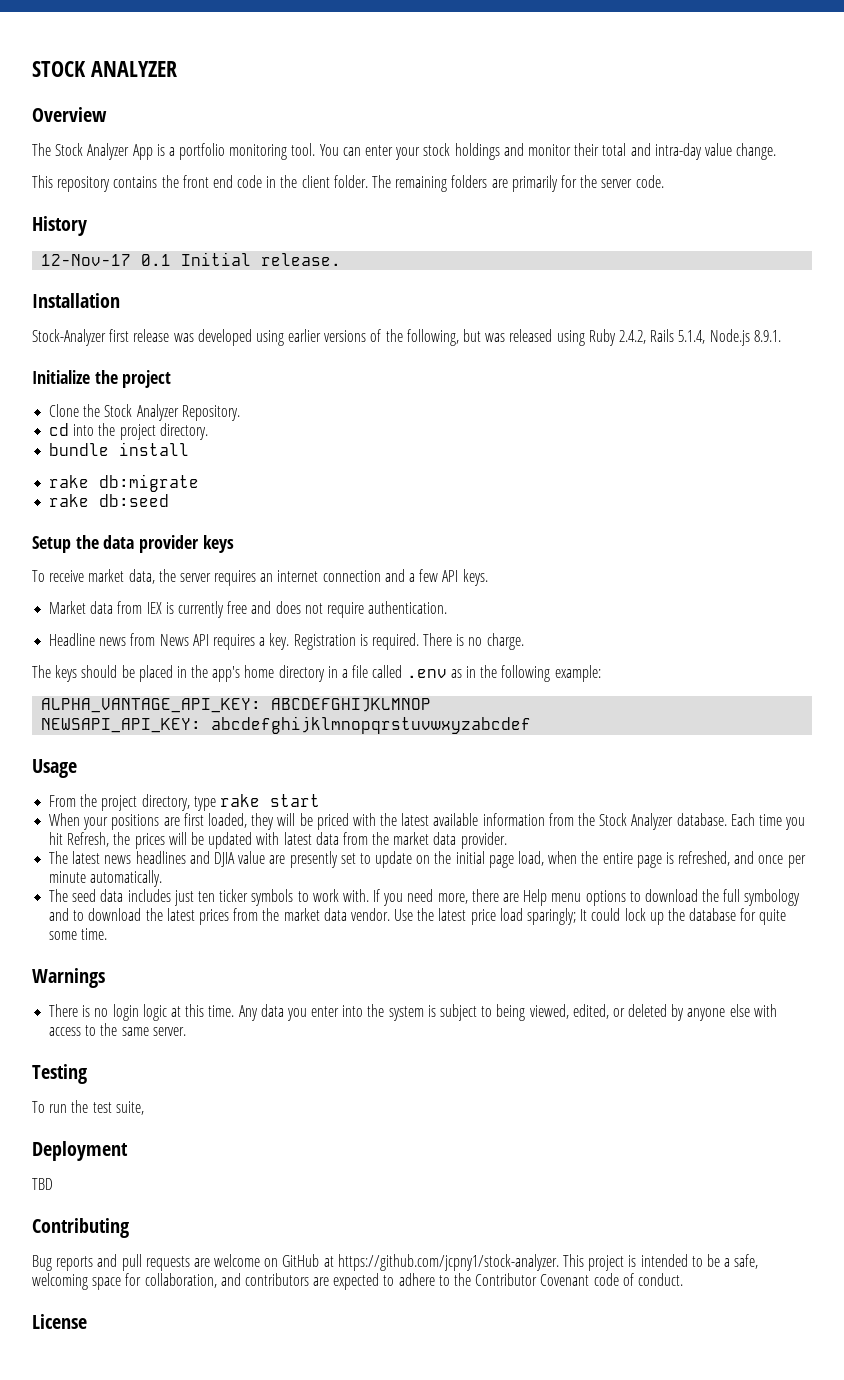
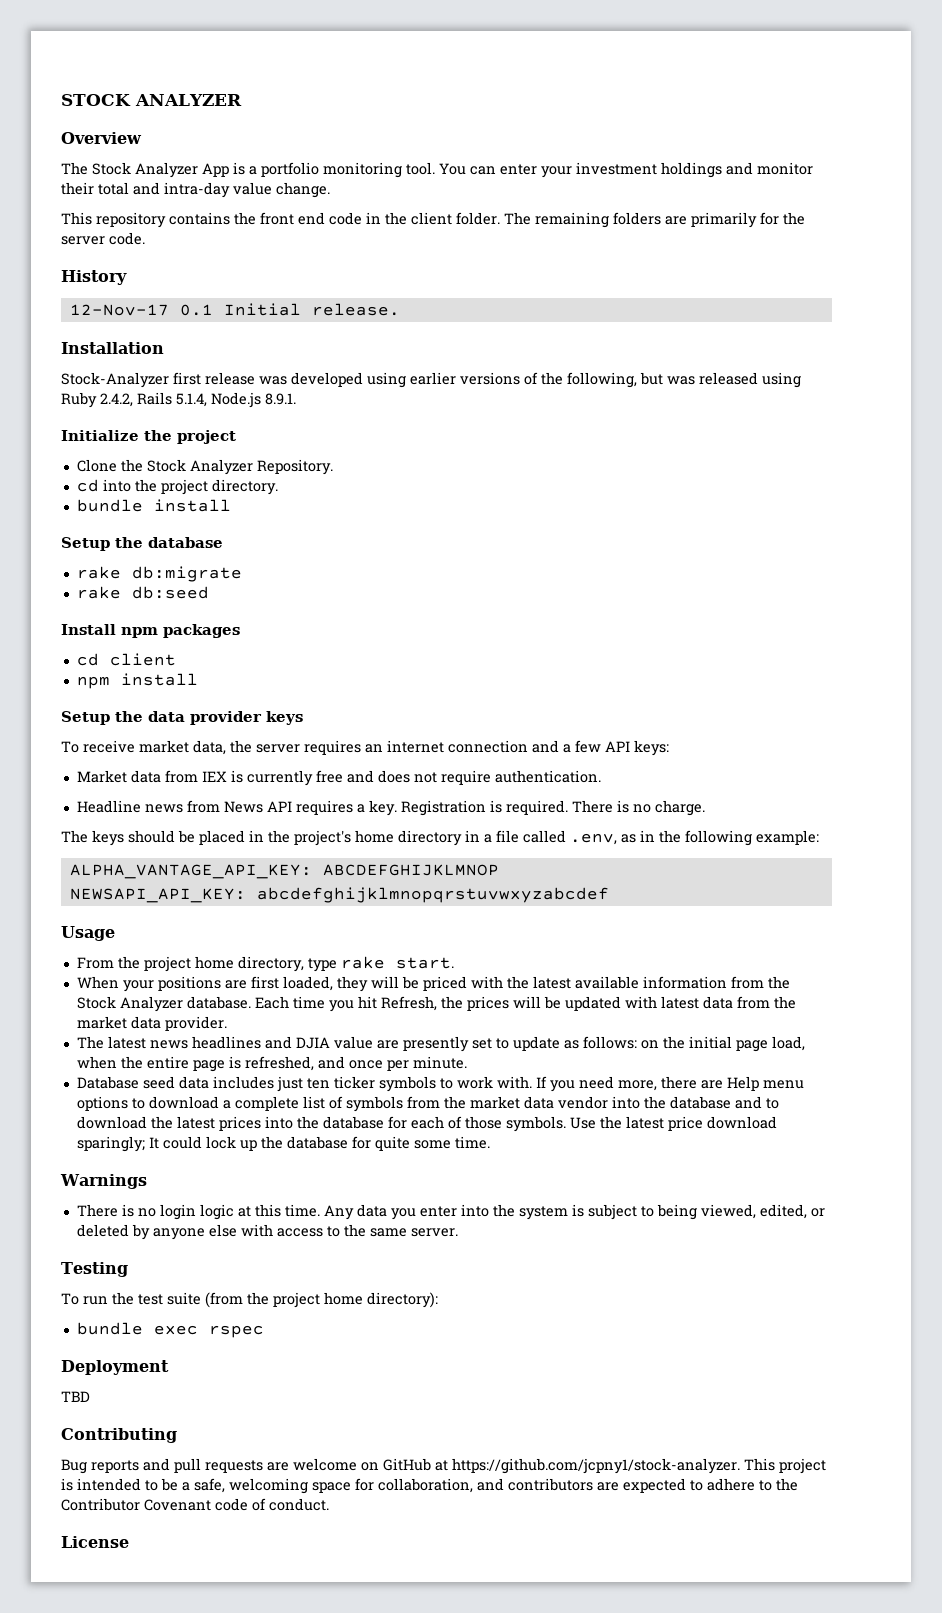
- You can enter your stock holdings and monitor their total and intra-day value change.
+ You can enter your investment holdings and monitor their total and intra-day value change.
+ Setup the database
+ Install npm packages
+ cd client
+ npm install
- To receive market data, the server requires an internet connection and a few API keys.
+ To receive market data, the server requires an internet connection and a few API keys:
- The keys should be placed in the app's home directory in a file called .env as in the following example:
+ The keys should be placed in the project's home directory in a file called .env, as in the following example:
- From the project directory, type rake start
+ From the project home directory, type rake start.
- The latest news headlines and DJIA value are presently set to update on the initial page load, when the entire page is refreshed, and once per minute automatically.
- The seed data includes just ten ticker symbols to work with.
+ The latest news headlines and DJIA value are presently set to update as follows: on the initial page load, when the entire page is refreshed, and once per minute.
+ Database seed data includes just ten ticker symbols to work with.
- If you need more, there are Help menu options to download the full symbology and to download the latest prices from the market data vendor.
+ If you need more, there are Help menu options to download a complete list of symbols from the market data vendor into the database and to download the latest prices into the database for each of those symbols.
- Use the latest price load sparingly; It could lock up the database for quite some time.
+ Use the latest price download sparingly; It could lock up the database for quite some time.
- To run the test suite,
+ To run the test suite (from the project home directory):
+ bundle exec rspec

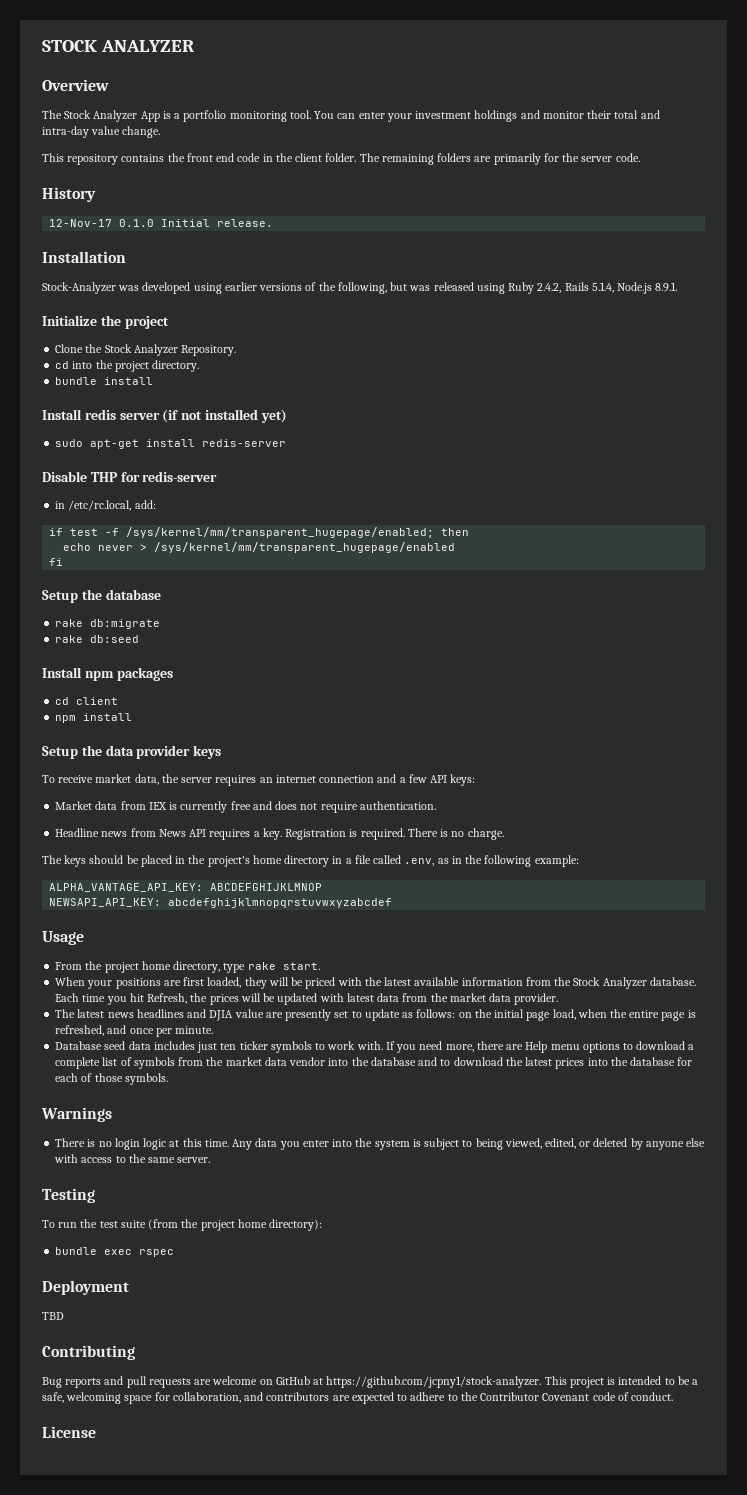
- 12-Nov-17 0.1 Initial release.
+ 12-Nov-17 0.1.0 Initial release.
- Stock-Analyzer first release was developed using earlier versions of the following, but was released using Ruby 2.4.2, Rails 5.1.4, Node.js 8.9.1.
+ Stock-Analyzer was developed using earlier versions of the following, but was released using Ruby 2.4.2, Rails 5.1.4, Node.js 8.9.1.
+ Install redis server (if not installed yet)
+ sudo apt-get install redis-server
+ Disable THP for redis-server
+ in /etc/rc.local, add:
+ if test -f /sys/kernel/mm/transparent_hugepage/enabled; then
+ echo never > /sys/kernel/mm/transparent_hugepage/enabled
+ fi
- Use the latest price download sparingly; It could lock up the database for quite some time.

